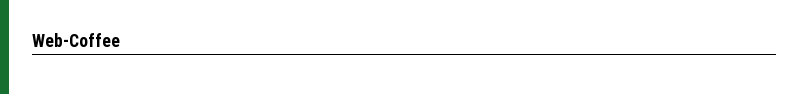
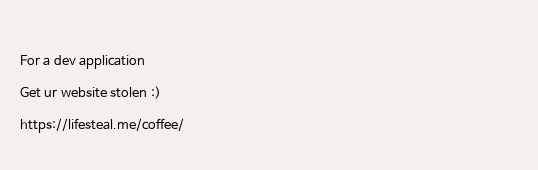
- Web-Coffee
+ For a dev application
+ Get ur website stolen :)
+ https://lifesteal.me/coffee/

